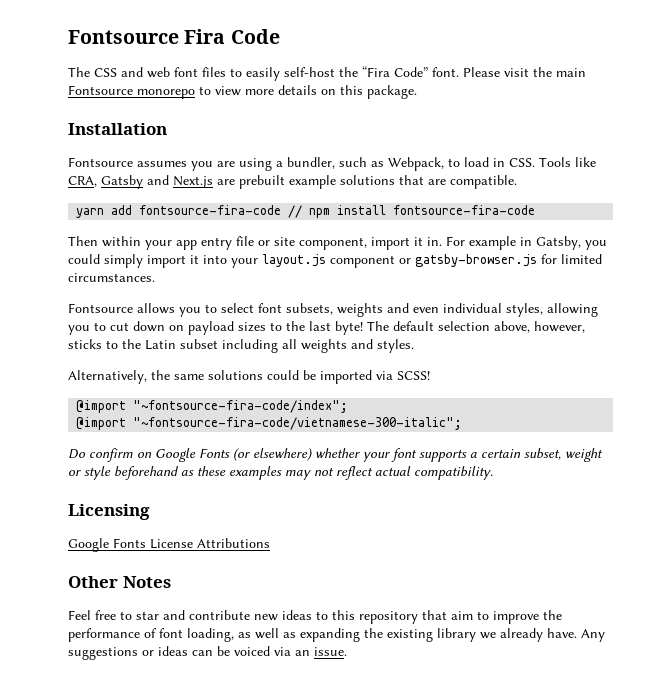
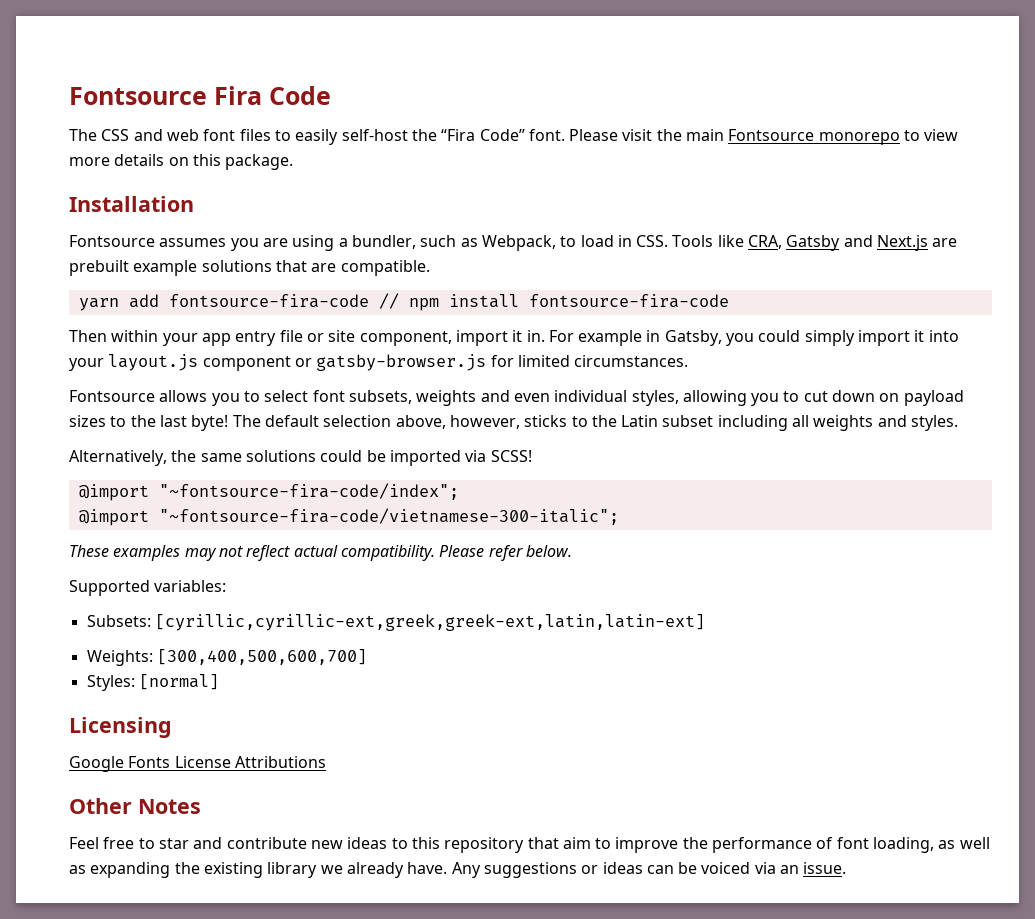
- Do confirm on Google Fonts (or elsewhere) whether your font supports a certain subset, weight or style beforehand as these examples may not reflect actual compatibility.
+ These examples may not reflect actual compatibility. Please refer below.
+ Supported variables:
+ Subsets: [cyrillic,cyrillic-ext,greek,greek-ext,latin,latin-ext]
+ Weights: [300,400,500,600,700]
+ Styles: [normal]

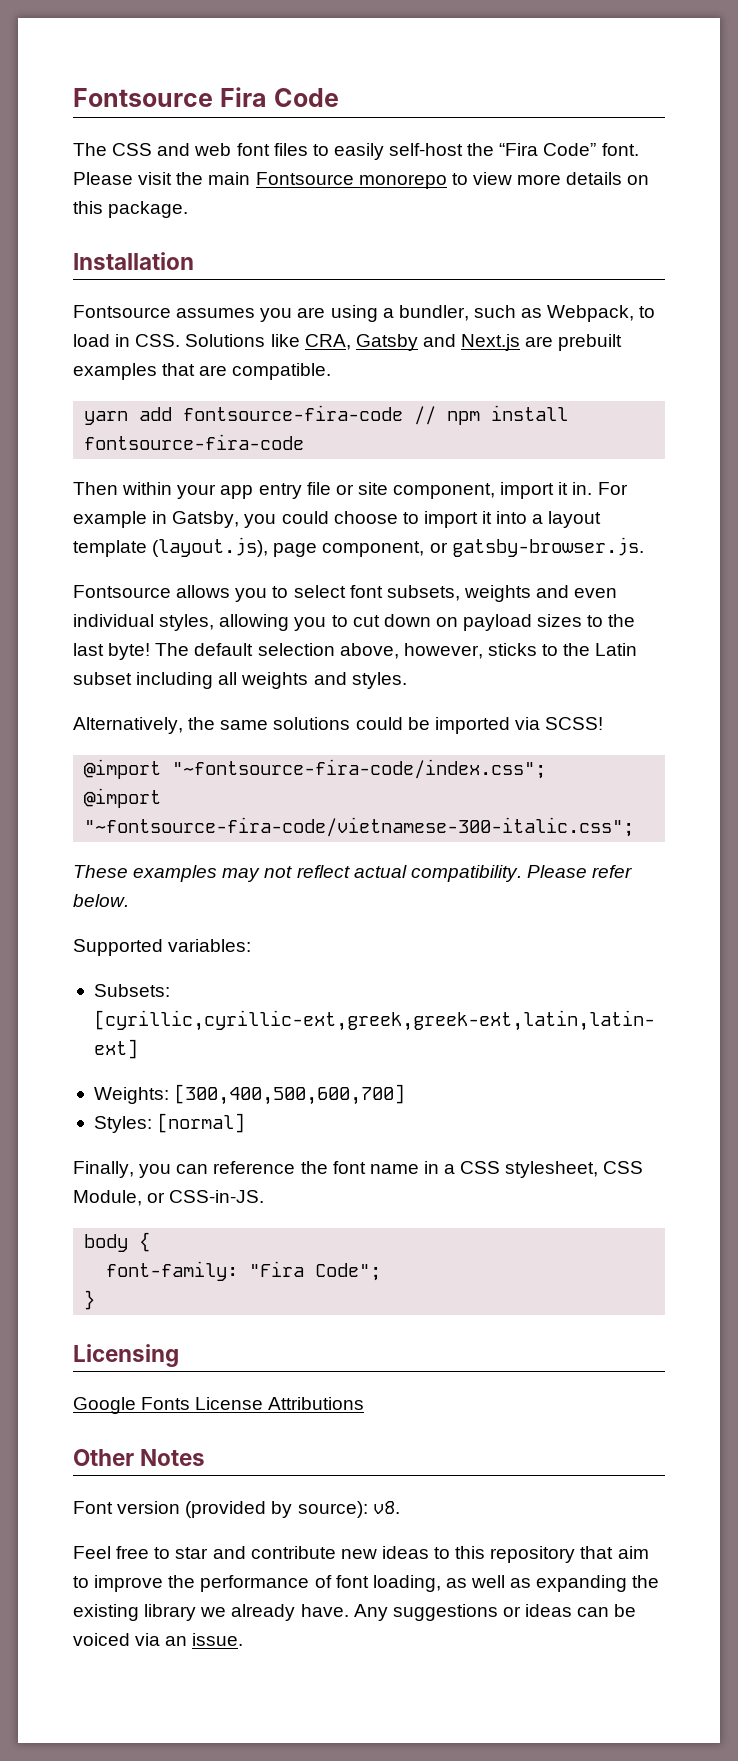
- Fontsource assumes you are using a bundler, such as Webpack, to load in CSS. Tools like CRA, Gatsby and Next.js are prebuilt example solutions that are compatible.
+ Fontsource assumes you are using a bundler, such as Webpack, to load in CSS. Solutions like CRA, Gatsby and Next.js are prebuilt examples that are compatible.
- For example in Gatsby, you could simply import it into your layout.js component or gatsby-browser.js for limited circumstances.
+ For example in Gatsby, you could choose to import it into a layout template (layout.js), page component, or gatsby-browser.js.
- @import "~fontsource-fira-code/index";
- @import "~fontsource-fira-code/vietnamese-300-italic";
+ @import "~fontsource-fira-code/index.css";
+ @import "~fontsource-fira-code/vietnamese-300-italic.css";
+ Finally, you can reference the font name in a CSS stylesheet, CSS Module, or CSS-in-JS.
+ body {
+ font-family: "Fira Code";
+ }
+ Font version (provided by source): v8.

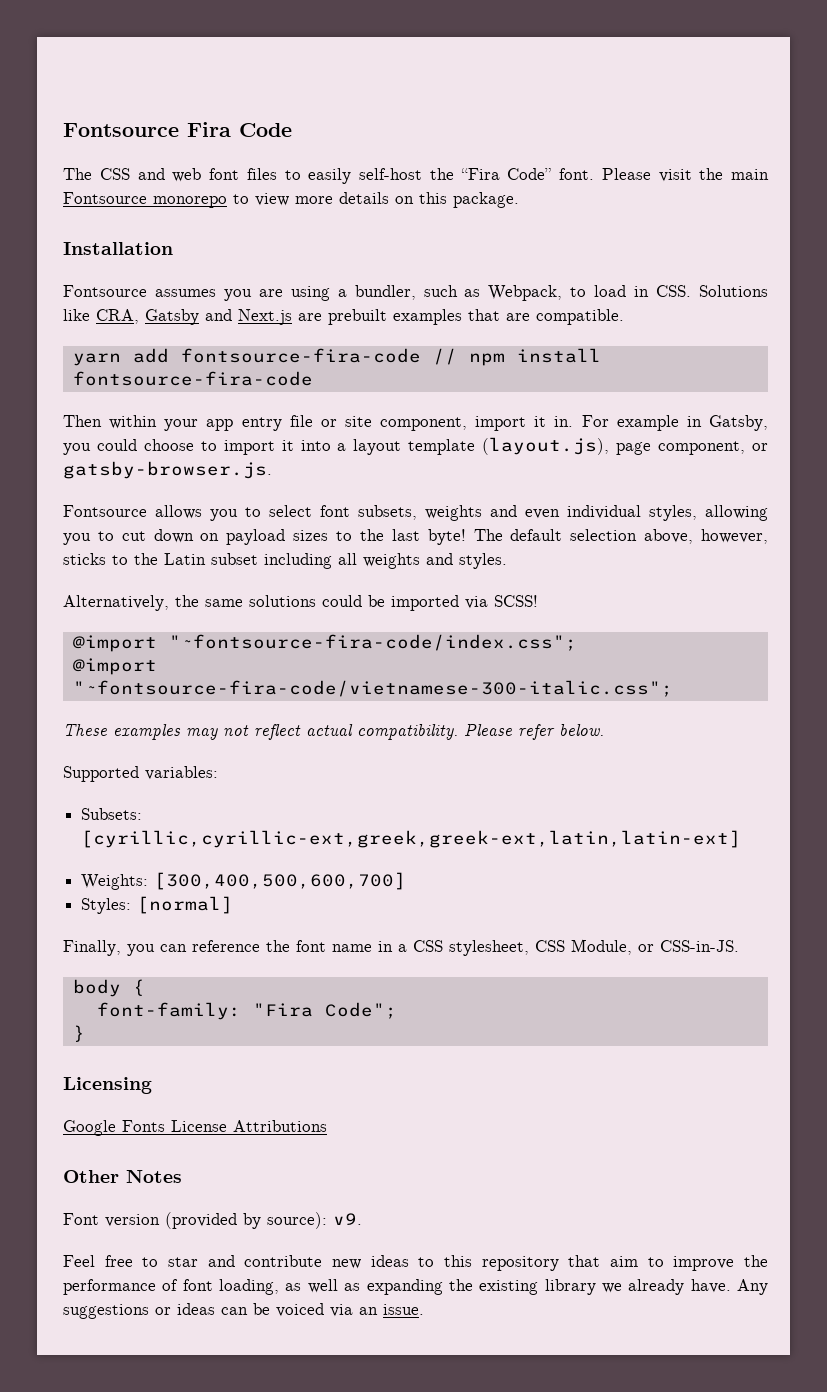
- Font version (provided by source): v8.
+ Font version (provided by source): v9.

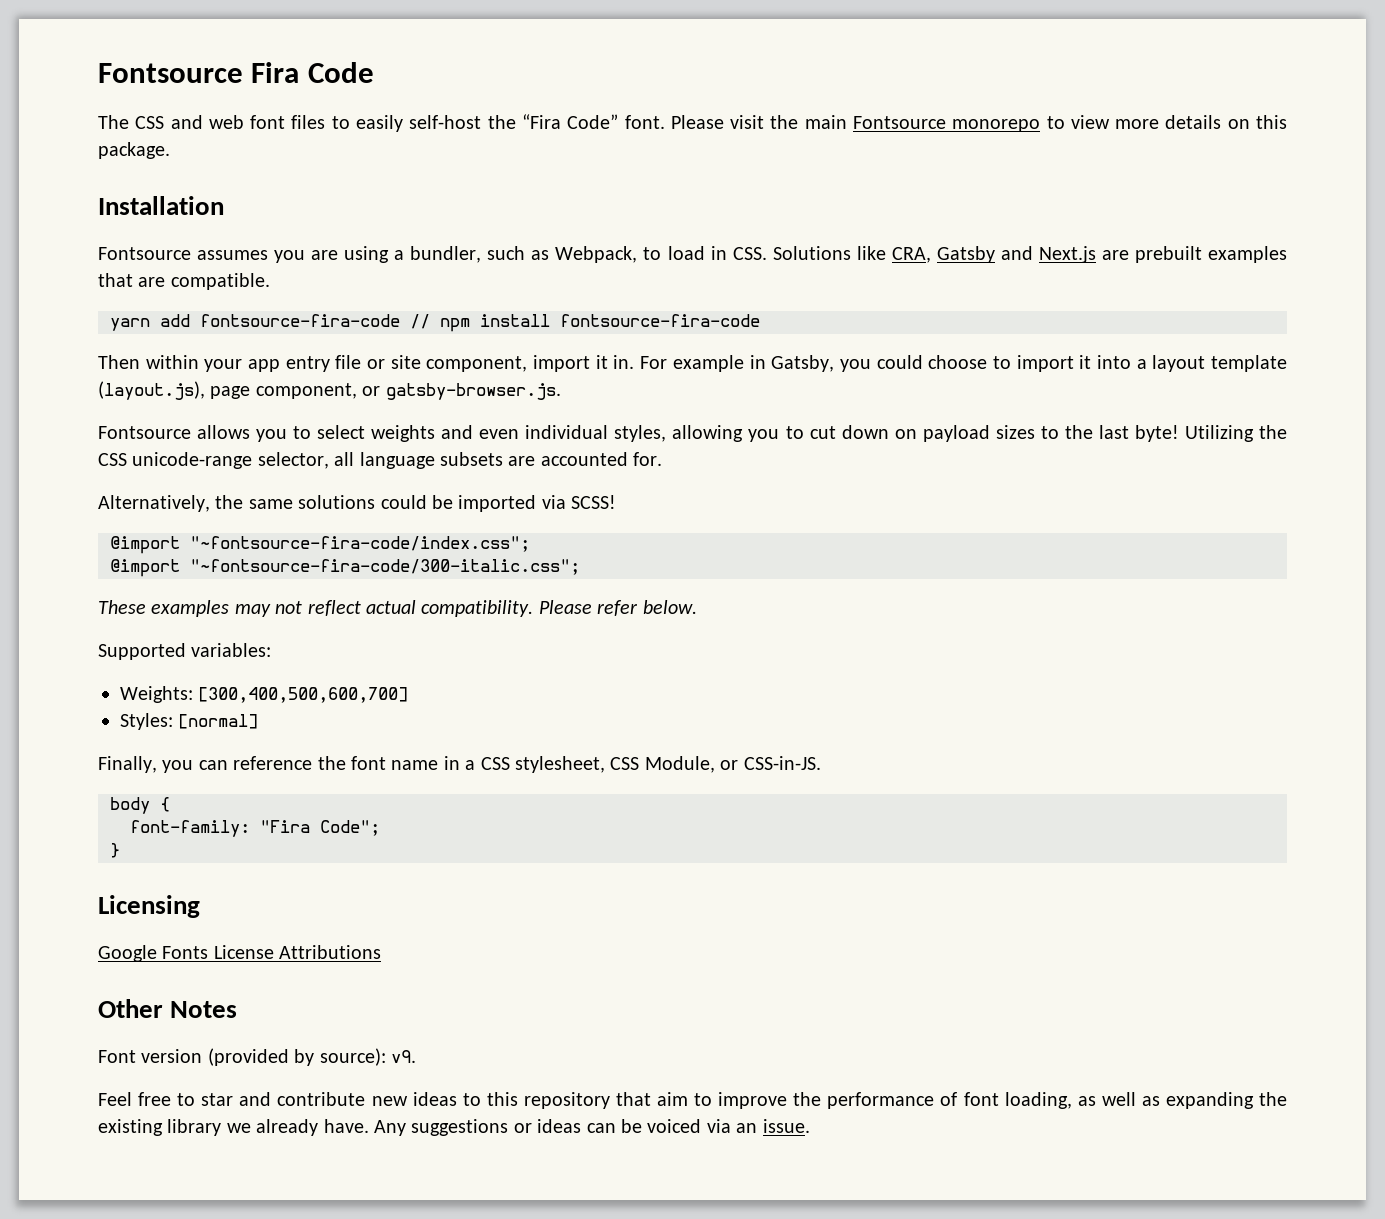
- Fontsource allows you to select font subsets, weights and even individual styles, allowing you to cut down on payload sizes to the last byte!
+ Fontsource allows you to select weights and even individual styles, allowing you to cut down on payload sizes to the last byte!
- The default selection above, however, sticks to the Latin subset including all weights and styles.
+ Utilizing the CSS unicode-range selector, all language subsets are accounted for.
- @import "~fontsource-fira-code/vietnamese-300-italic.css";
+ @import "~fontsource-fira-code/300-italic.css";
- Subsets: [cyrillic,cyrillic-ext,greek,greek-ext,latin,latin-ext]

